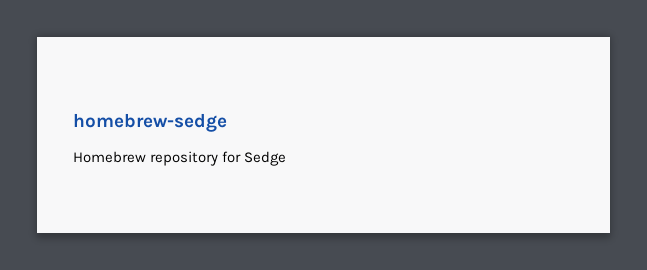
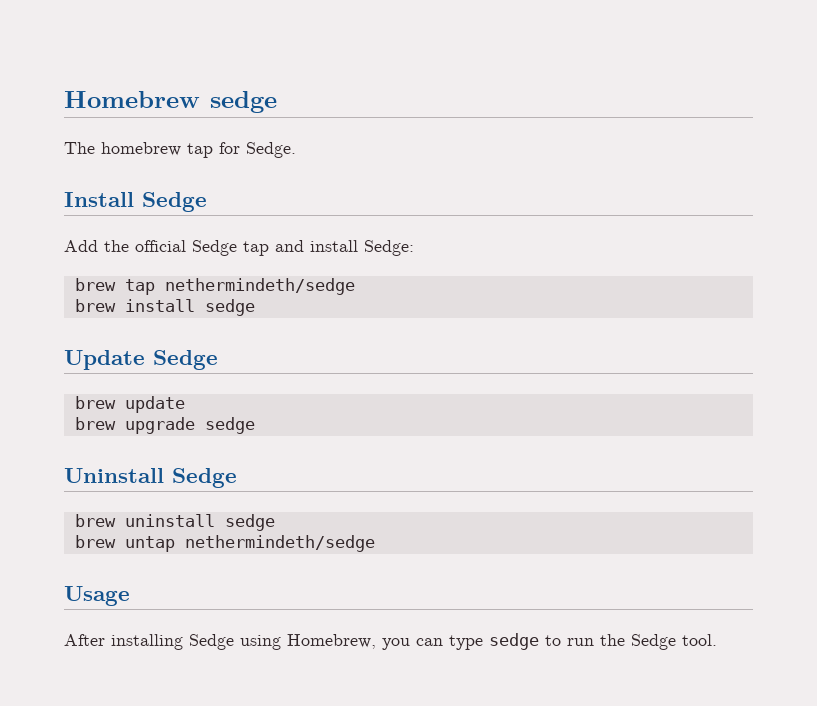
- homebrew-sedge
- Homebrew repository for Sedge
+ Homebrew sedge
+ The homebrew tap for Sedge.
+ Install Sedge
+ Add the official Sedge tap and install Sedge:
+ brew tap nethermindeth/sedge
+ brew install sedge
+ Update Sedge
+ brew update
+ brew upgrade sedge
+ Uninstall Sedge
+ brew uninstall sedge
+ brew untap nethermindeth/sedge
+ Usage
+ After installing Sedge using Homebrew, you can type sedge to run the Sedge tool.

